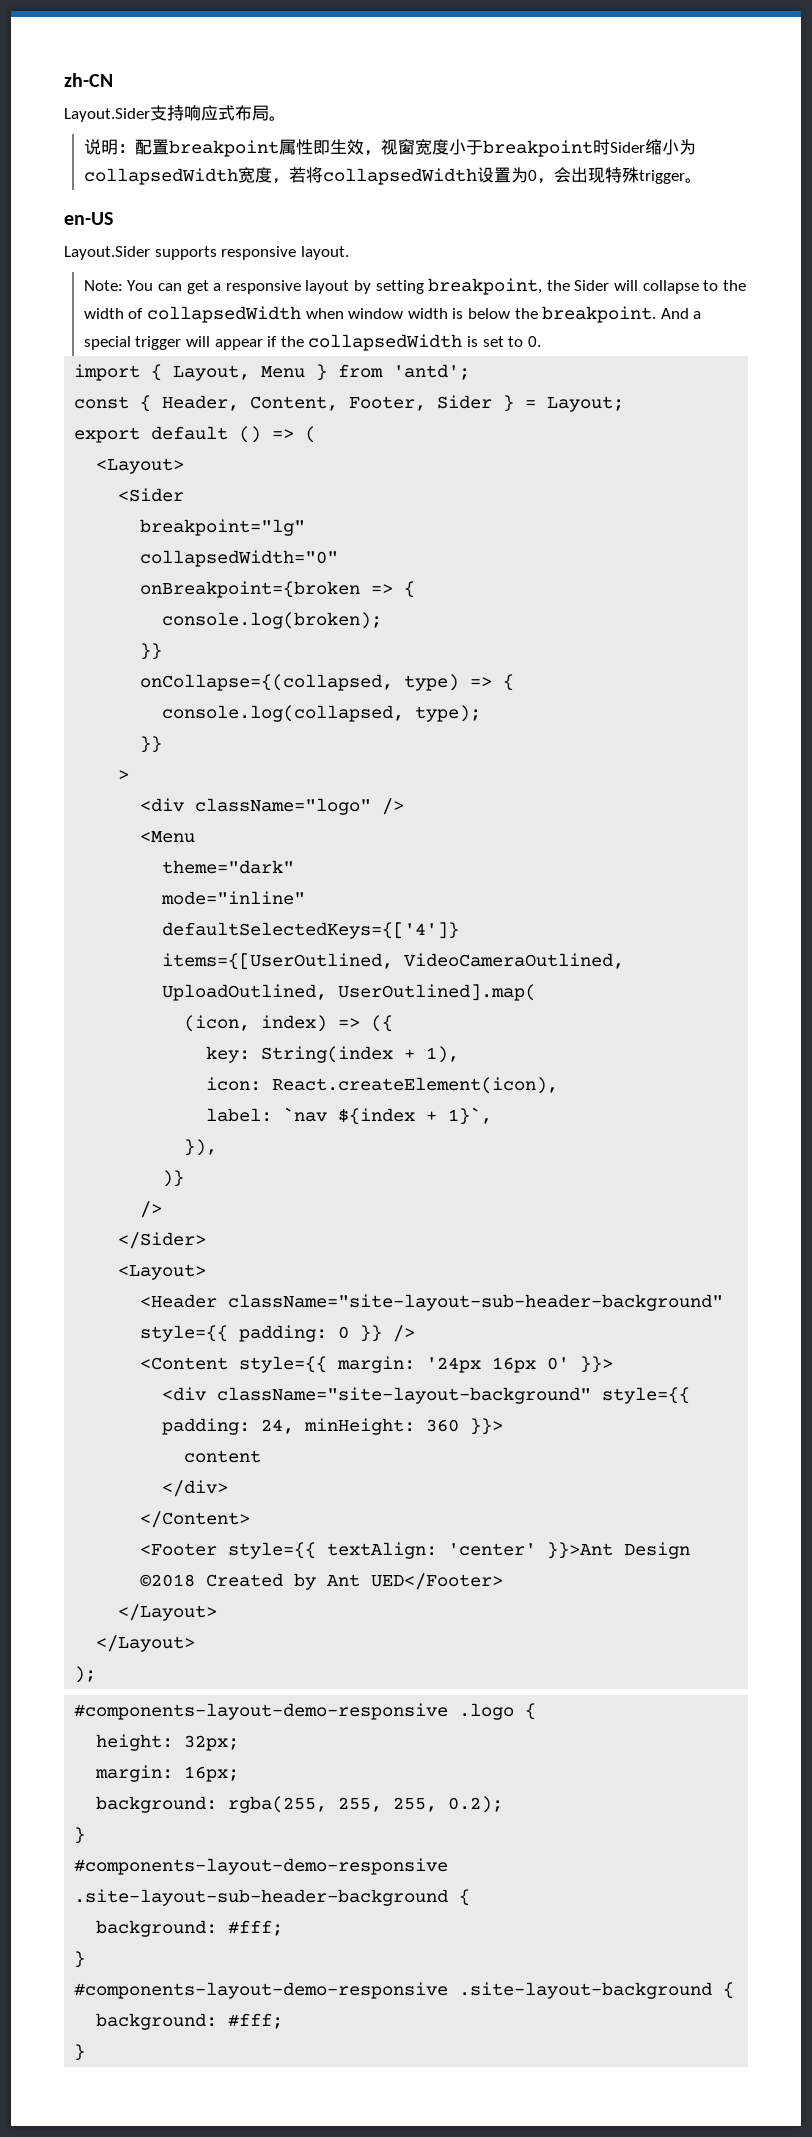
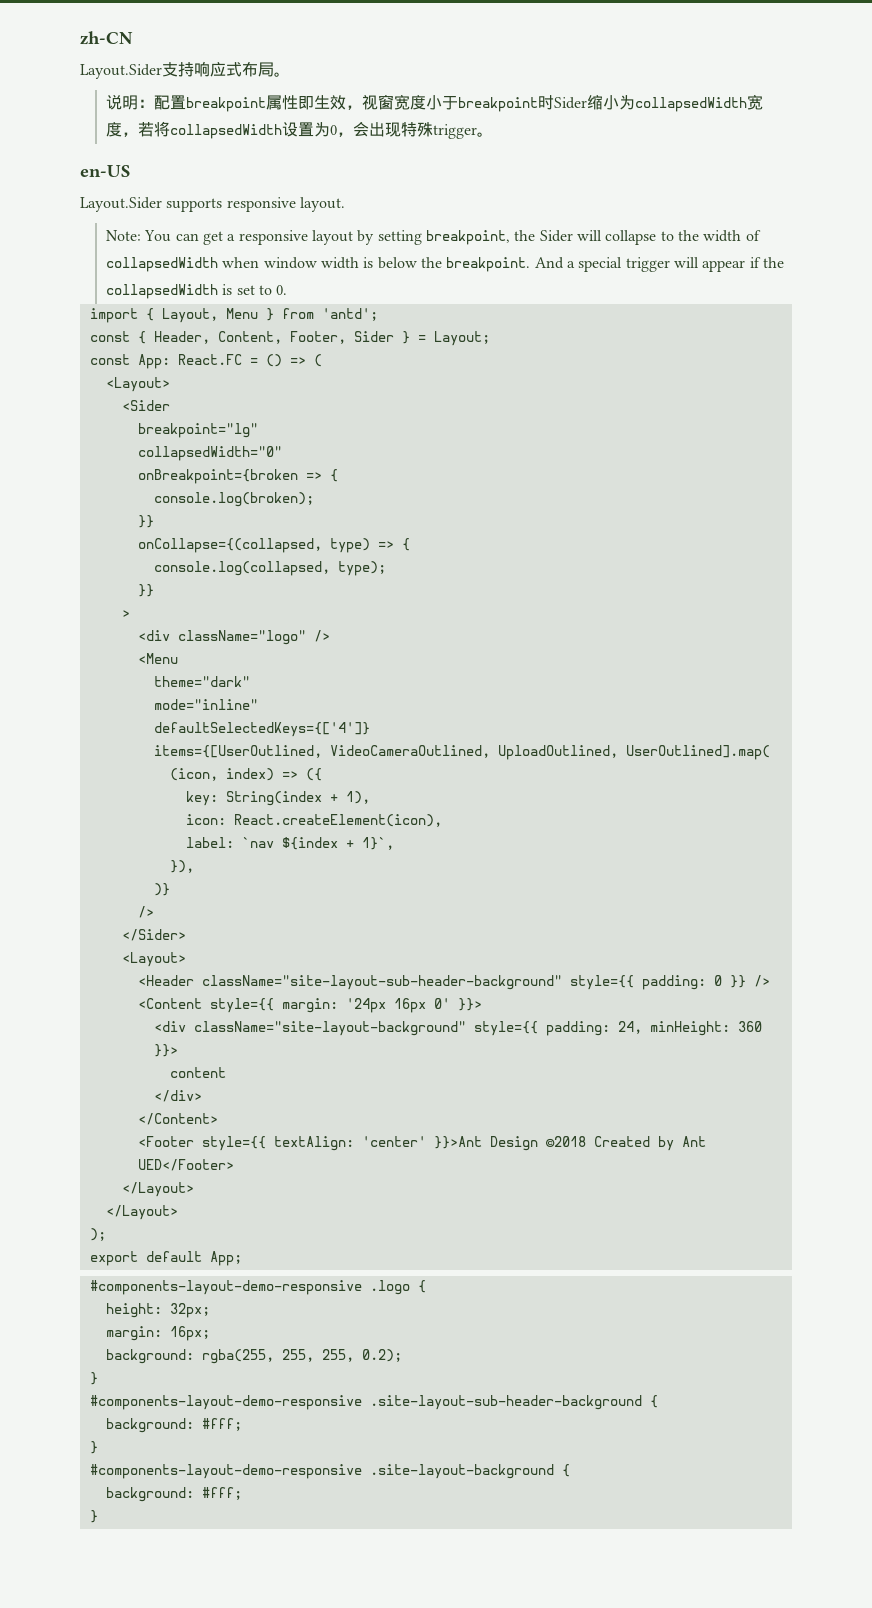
- export default () => (
+ const App: React.FC = () => (
+ export default App;

